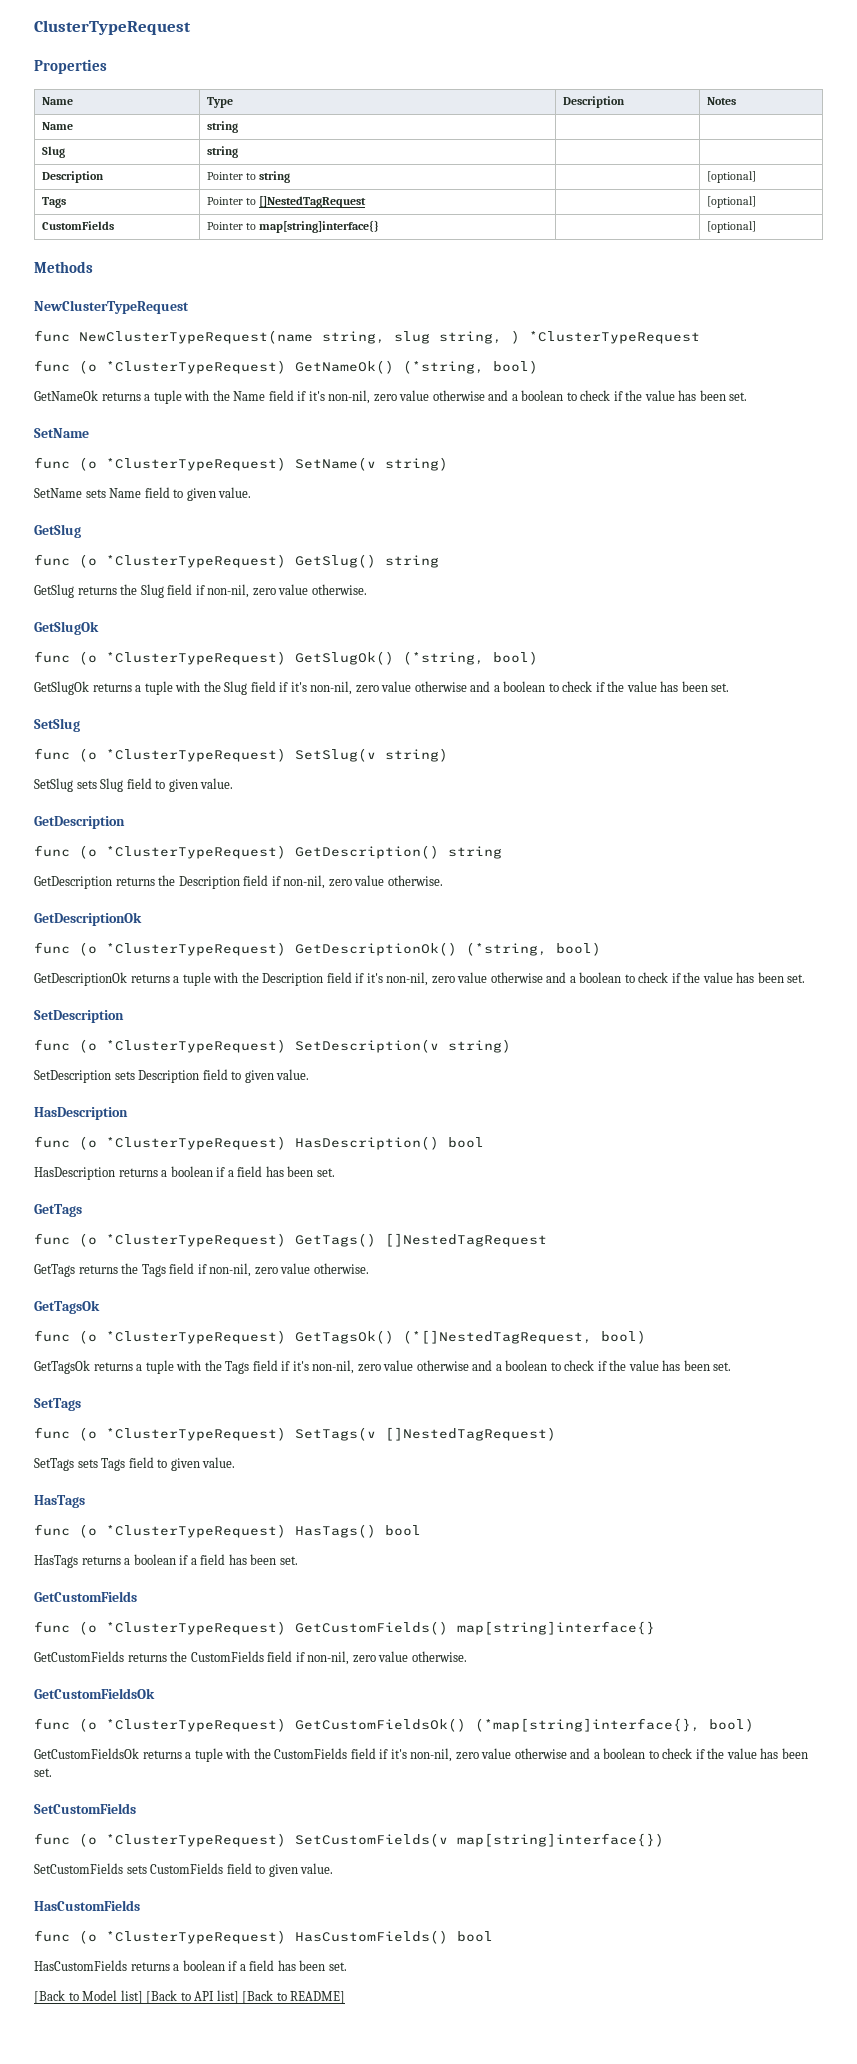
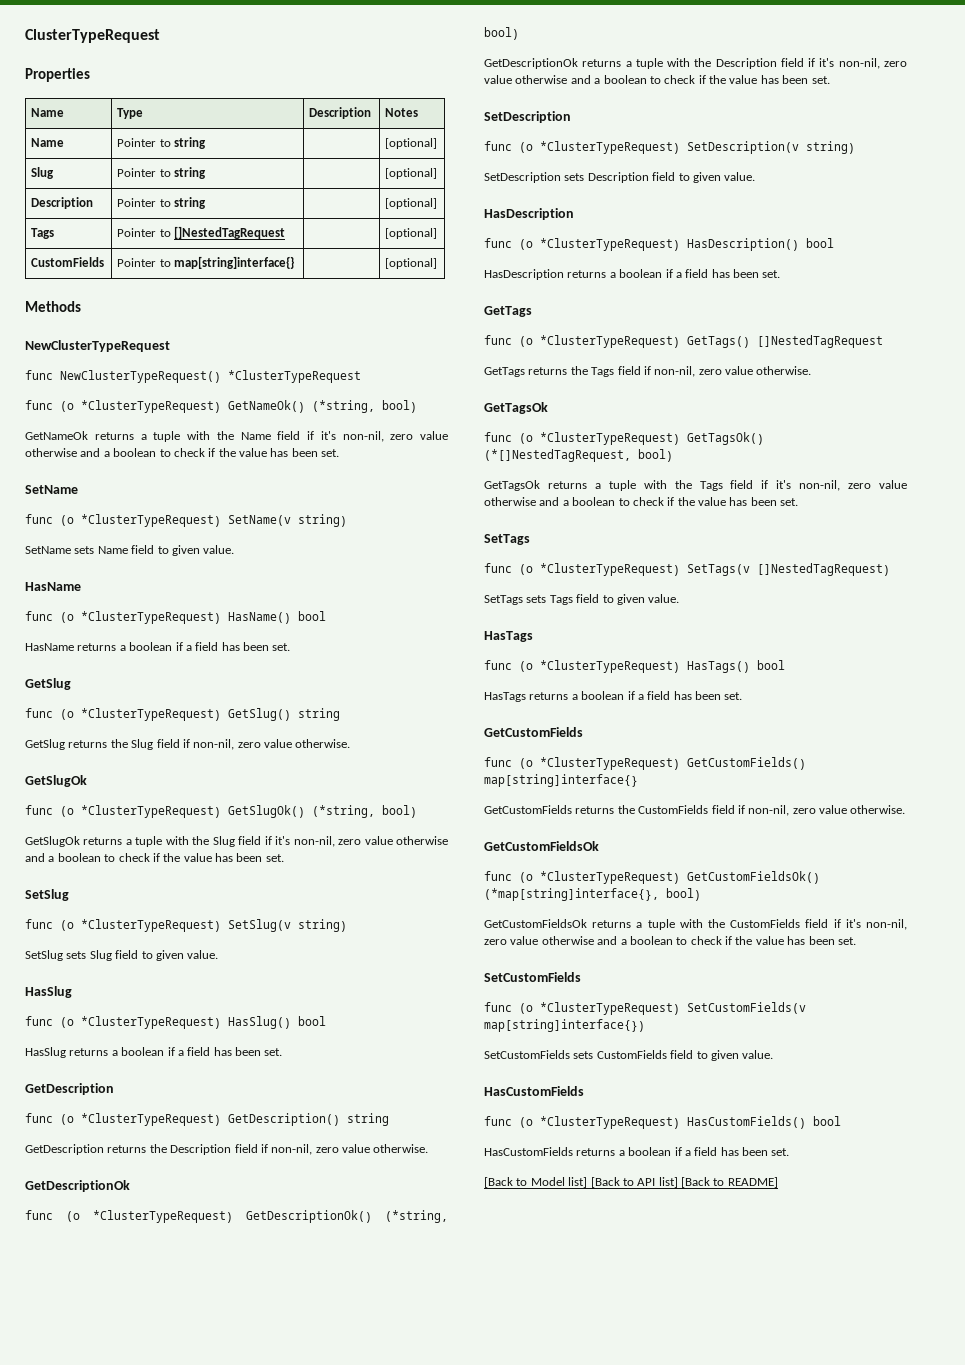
- Name | string | |
+ Name | Pointer to string | | [optional]
- Slug | string | |
+ Slug | Pointer to string | | [optional]
- func NewClusterTypeRequest(name string, slug string, ) *ClusterTypeRequest
+ func NewClusterTypeRequest() *ClusterTypeRequest
  SetName sets Name field to given value.
+ HasName
+ func (o *ClusterTypeRequest) HasName() bool
+ HasName returns a boolean if a field has been set.
  SetSlug sets Slug field to given value.
+ HasSlug
+ func (o *ClusterTypeRequest) HasSlug() bool
+ HasSlug returns a boolean if a field has been set.

